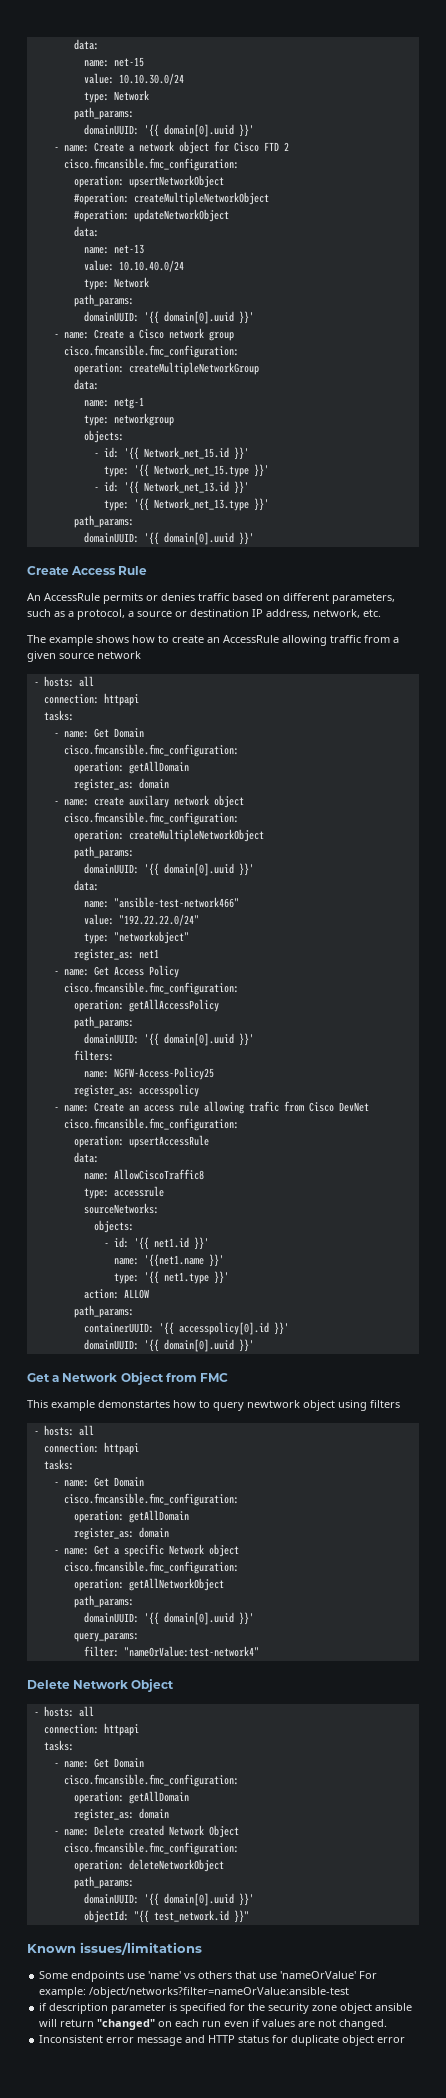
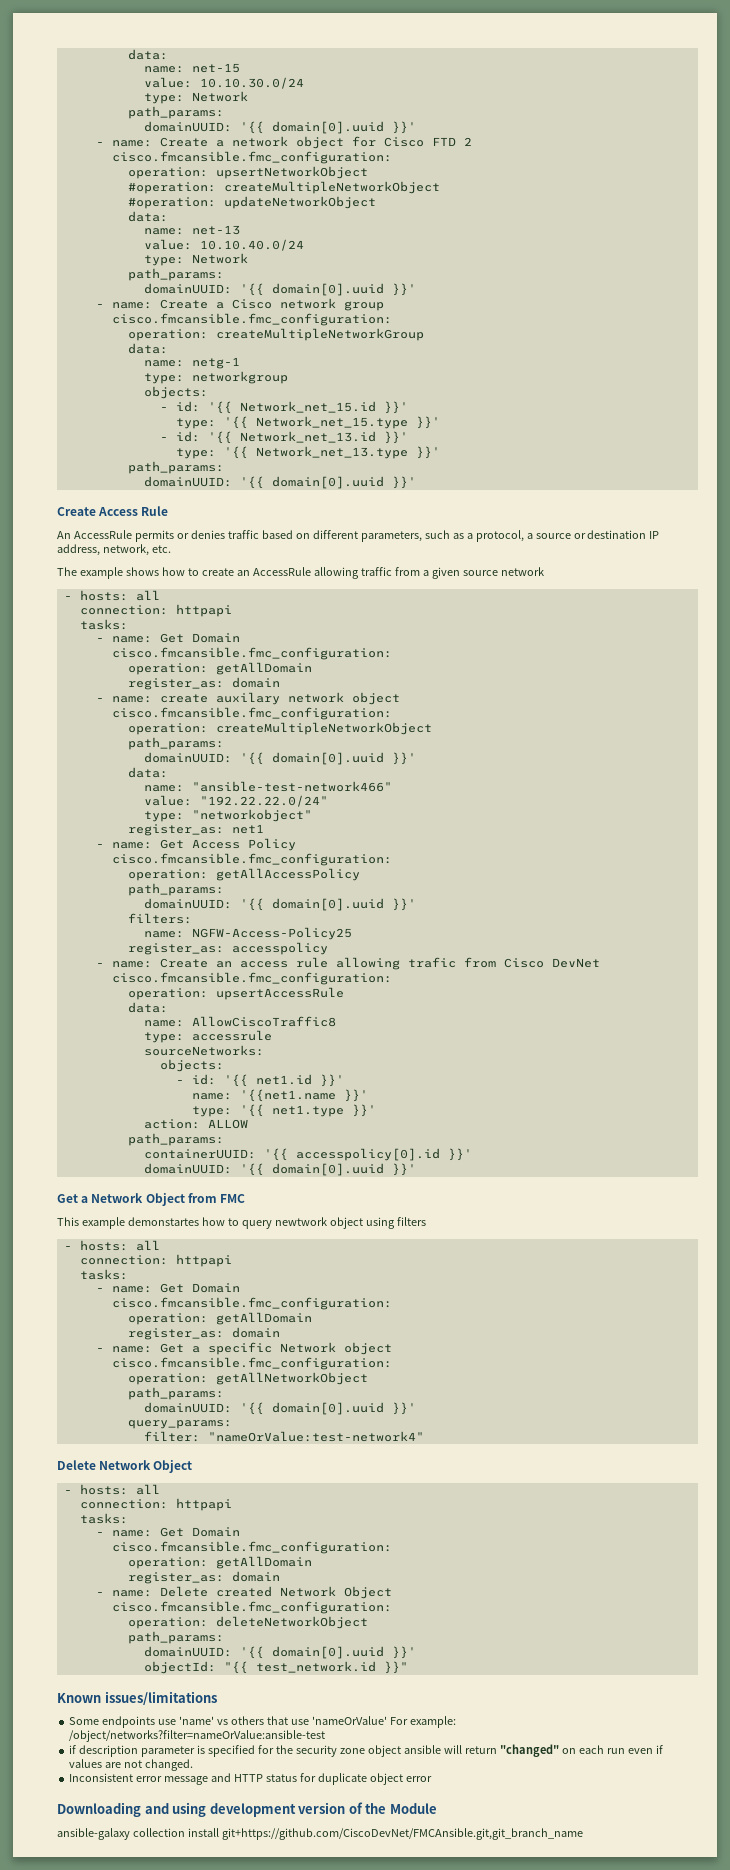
+ Downloading and using development version of the Module
+ ansible-galaxy collection install git+https://github.com/CiscoDevNet/FMCAnsible.git,git_branch_name

